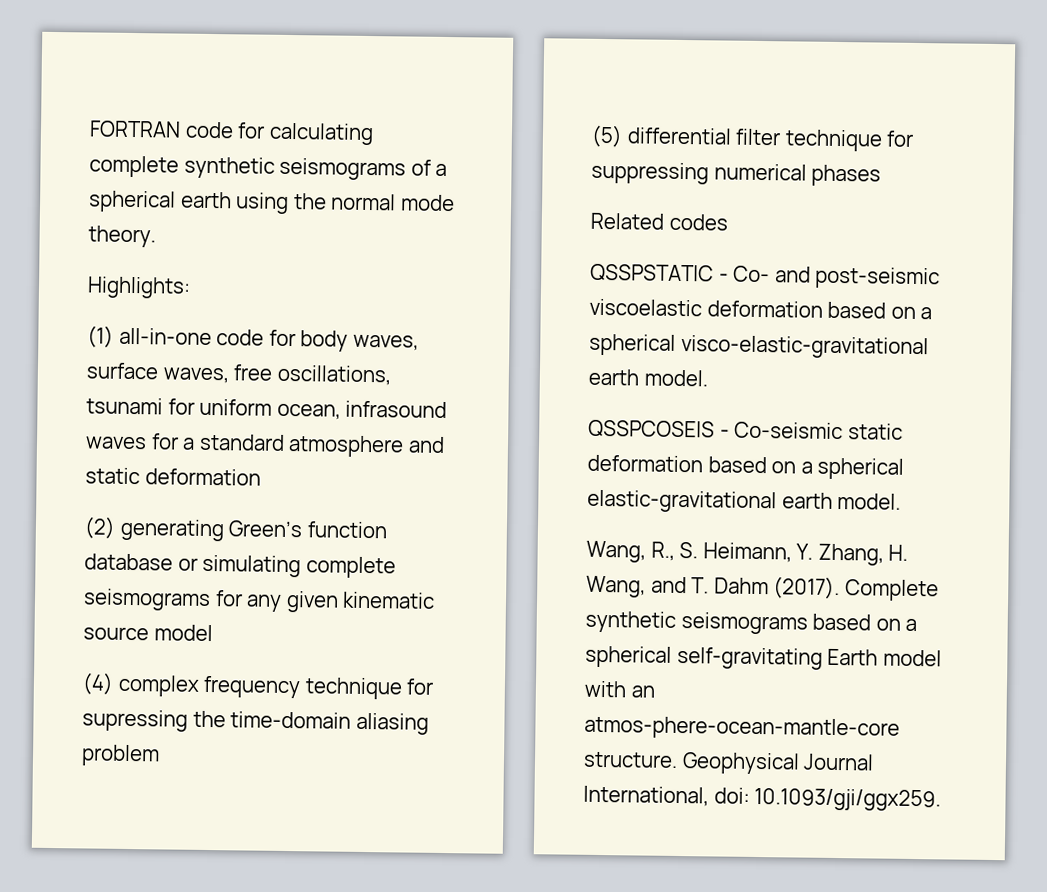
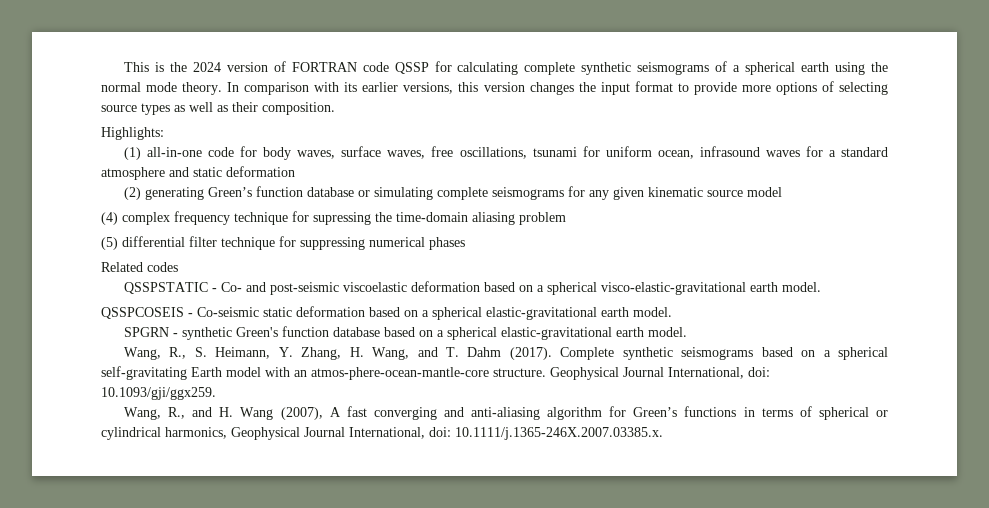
- FORTRAN code for calculating complete synthetic seismograms of a spherical earth using the normal mode theory.
+ This is the 2024 version of FORTRAN code QSSP for calculating complete synthetic seismograms of a spherical earth using the normal mode theory. In comparison with its earlier versions, this version changes the input format to provide more options of selecting source types as well as their composition.
+ SPGRN - synthetic Green's function database based on a spherical elastic-gravitational earth model.
+ Wang, R., and H. Wang (2007), A fast converging and anti-aliasing algorithm for Green’s functions in terms of spherical or cylindrical harmonics, Geophysical Journal International, doi: 10.1111/j.1365-246X.2007.03385.x.

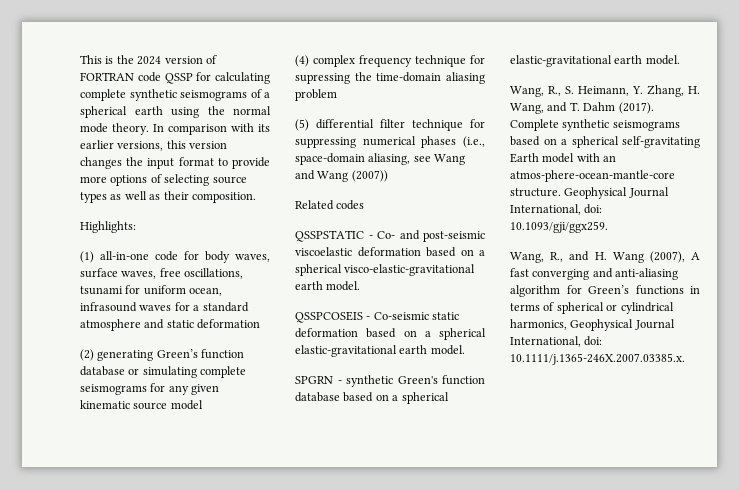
- (5) differential filter technique for suppressing numerical phases
+ (5) differential filter technique for suppressing numerical phases (i.e., space-domain aliasing, see Wang and Wang (2007))

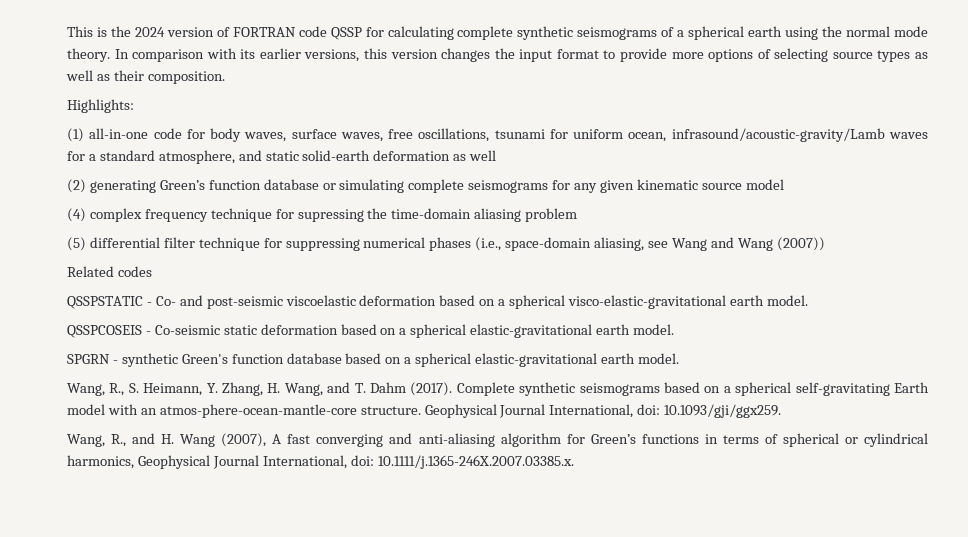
- (1) all-in-one code for body waves, surface waves, free oscillations, tsunami for uniform ocean, infrasound waves for a standard atmosphere and static deformation
+ (1) all-in-one code for body waves, surface waves, free oscillations, tsunami for uniform ocean, infrasound/acoustic-gravity/Lamb waves for a standard atmosphere, and static solid-earth deformation as well

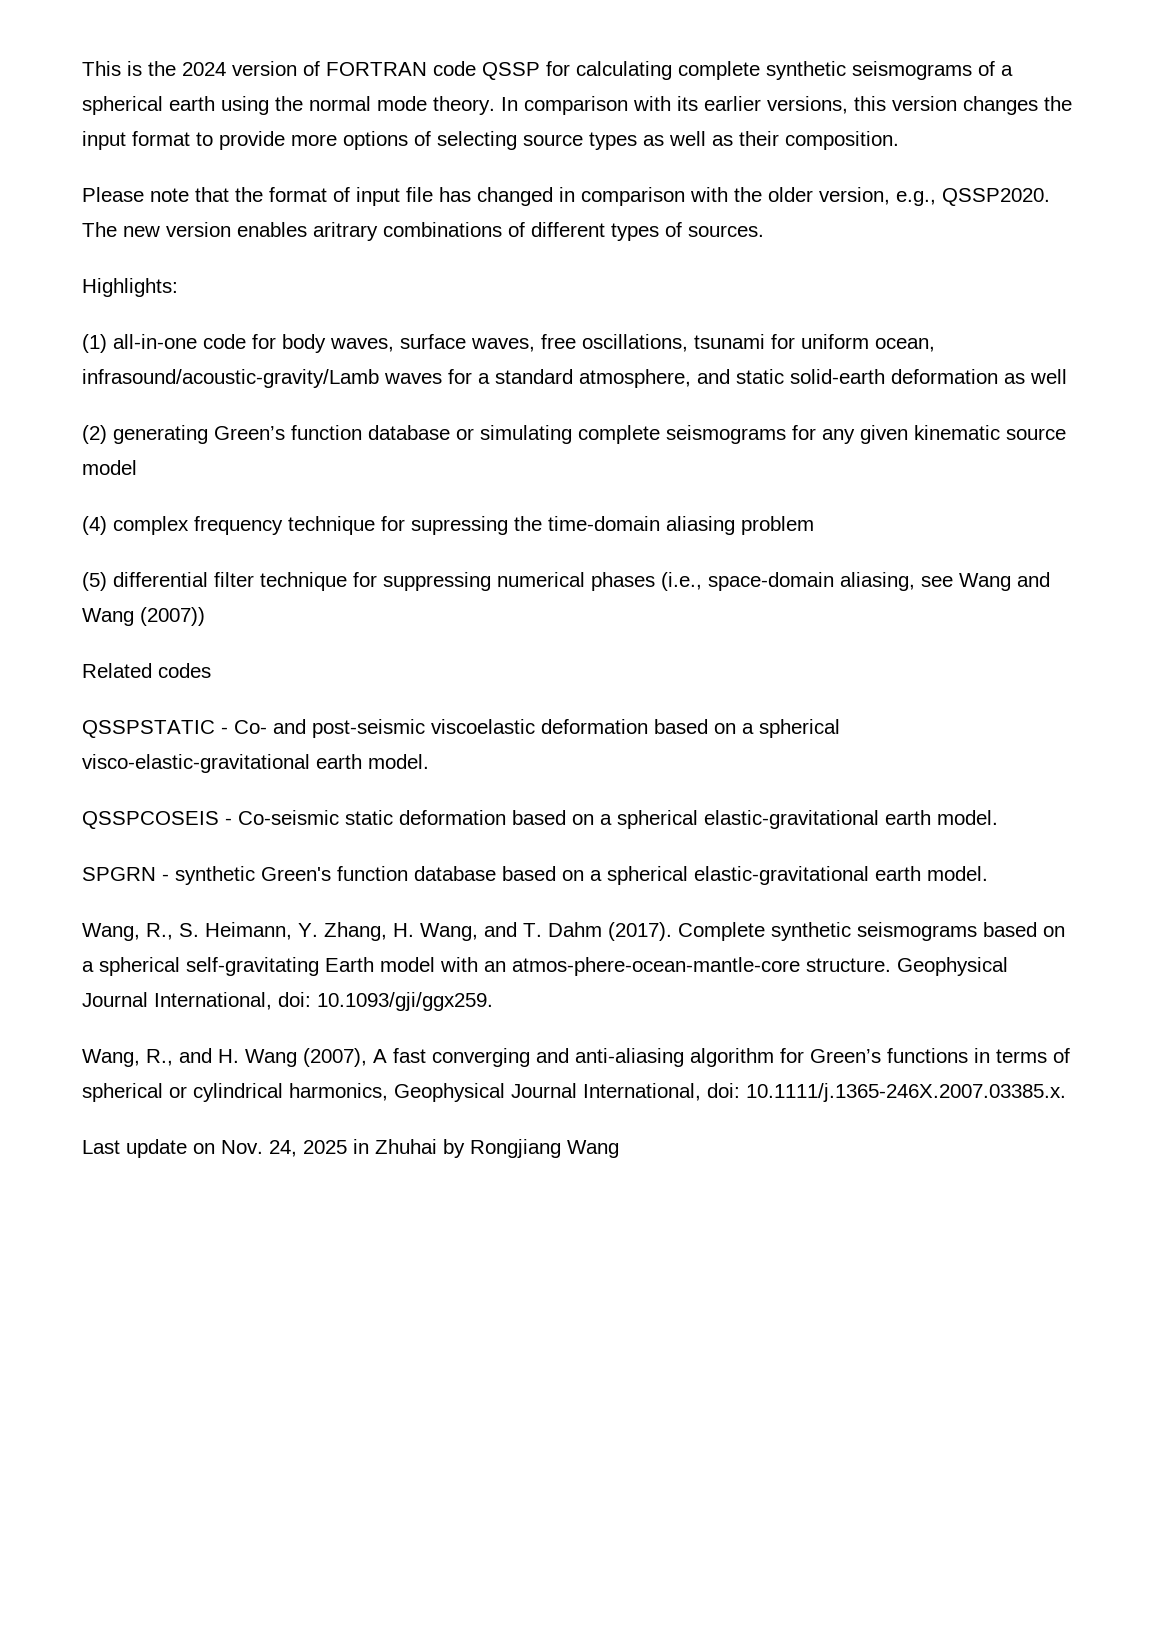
+ Please note that the format of input file has changed in comparison with the older version, e.g., QSSP2020. The new version enables aritrary combinations of different types of sources.
+ Last update on Nov. 24, 2025 in Zhuhai by Rongjiang Wang

